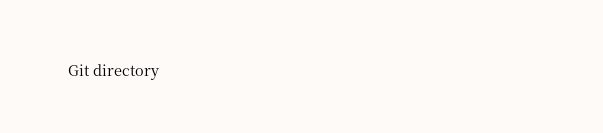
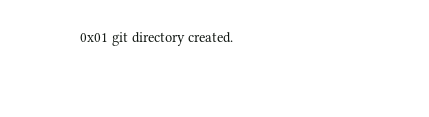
- Git directory
+ 0x01 git directory created.

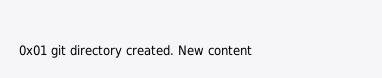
+ New content

